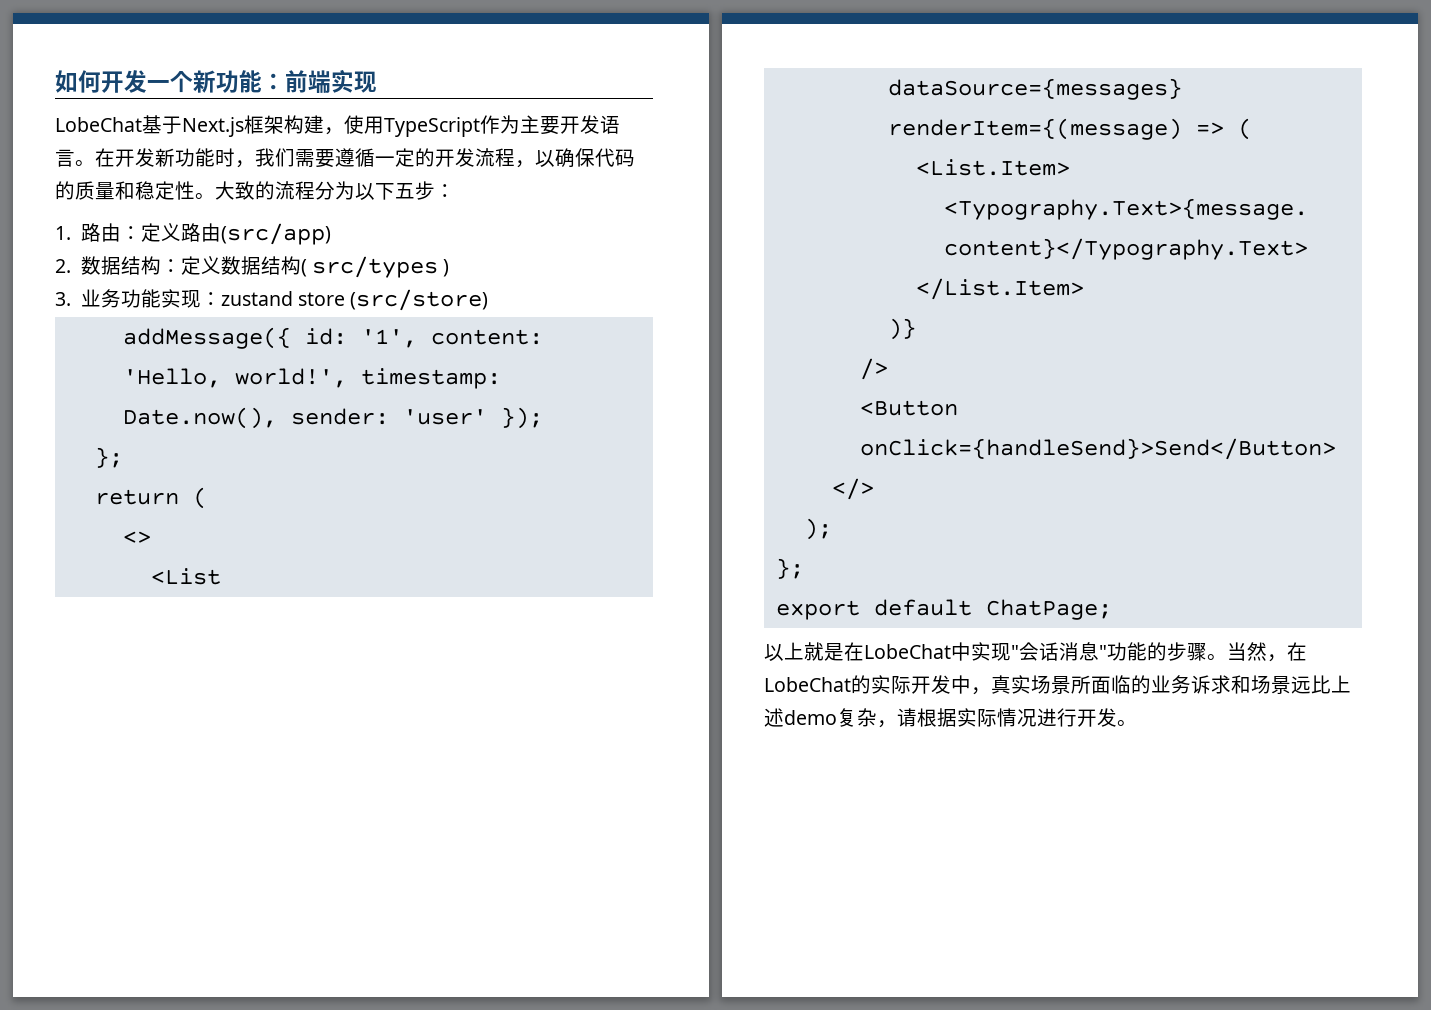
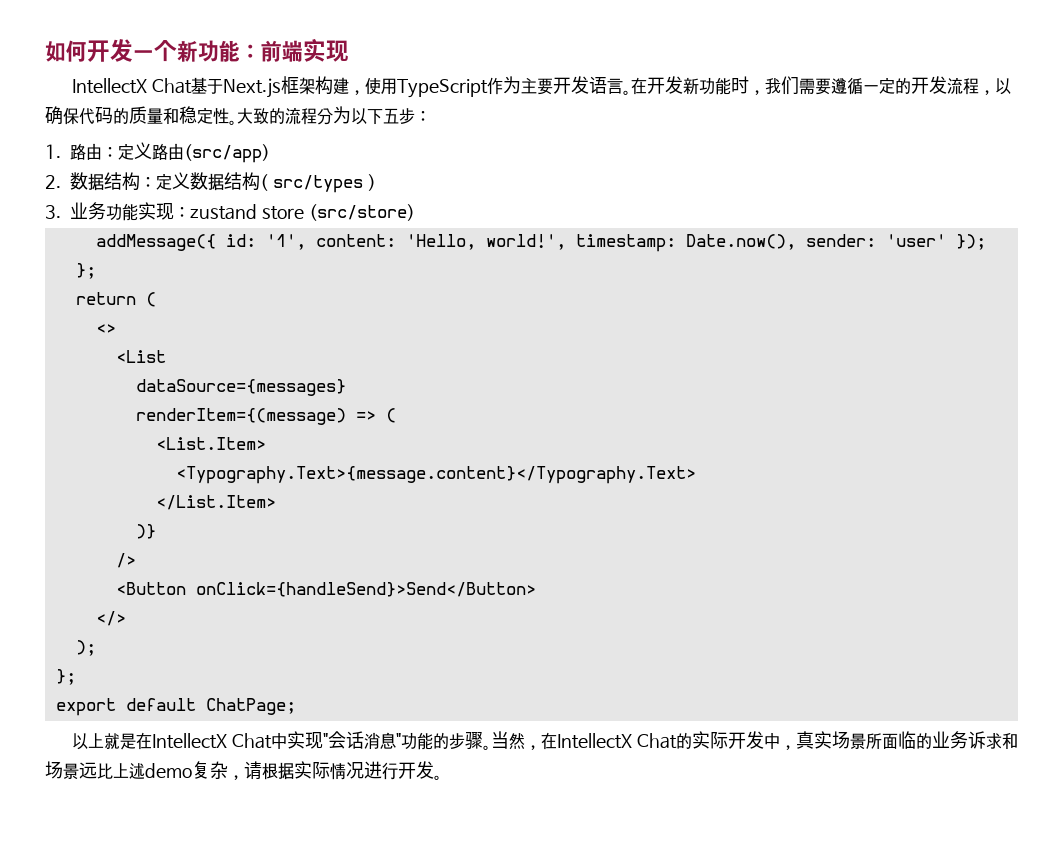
- LobeChat基于Next.js框架构建，使用TypeScript作为主要开发语言。
+ IntellectX Chat基于Next.js框架构建，使用TypeScript作为主要开发语言。
- 以上就是在LobeChat中实现"会话消息"功能的步骤。
+ 以上就是在IntellectX Chat中实现"会话消息"功能的步骤。
- 当然，在LobeChat的实际开发中，真实场景所面临的业务诉求和场景远比上述demo复杂，请根据实际情况进行开发。
+ 当然，在IntellectX Chat的实际开发中，真实场景所面临的业务诉求和场景远比上述demo复杂，请根据实际情况进行开发。

